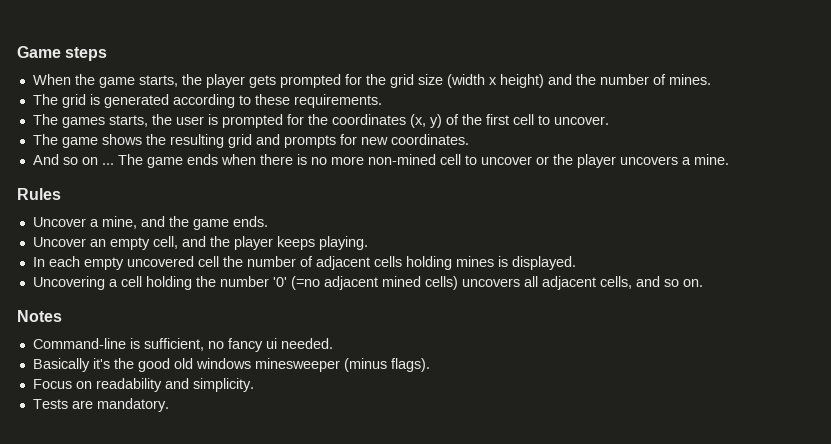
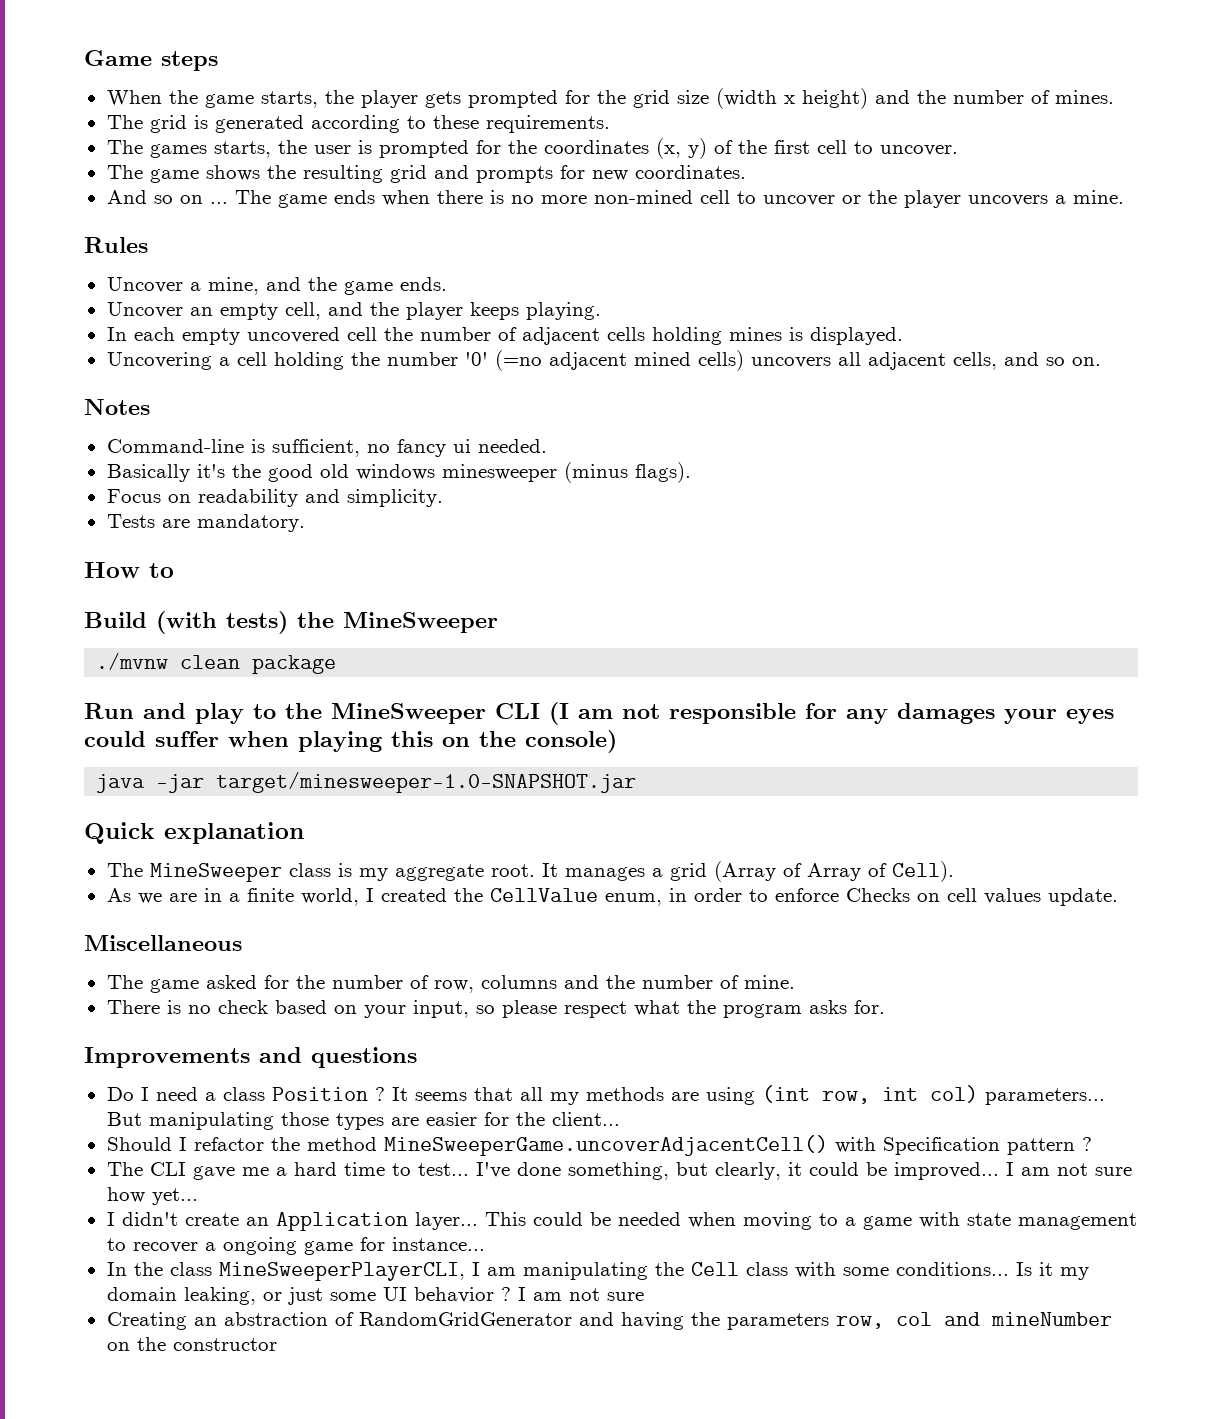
+ How to
+ Build (with tests) the MineSweeper
+ ./mvnw clean package
+ Run and play to the MineSweeper CLI (I am not responsible for any damages your eyes could suffer when playing this on the console)
+ java -jar target/minesweeper-1.0-SNAPSHOT.jar
+ Quick explanation
+ The MineSweeper class is my aggregate root. It manages a grid (Array of Array of Cell).
+ As we are in a finite world, I created the CellValue enum, in order to enforce Checks on cell values update.
+ Miscellaneous
+ The game asked for the number of row, columns and the number of mine.
+ There is no check based on your input, so please respect what the program asks for.
+ Improvements and questions
+ Do I need a class Position ? It seems that all my methods are using (int row, int col) parameters... But manipulating those types are easier for the client...
+ Should I refactor the method MineSweeperGame.uncoverAdjacentCell() with Specification pattern ?
+ The CLI gave me a hard time to test... I've done something, but clearly, it could be improved... I am not sure how yet...
+ I didn't create an Application layer... This could be needed when moving to a game with state management to recover a ongoing game for instance...
+ In the class MineSweeperPlayerCLI, I am manipulating the Cell class with some conditions... Is it my domain leaking, or just some UI behavior ? I am not sure
+ Creating an abstraction of RandomGridGenerator and having the parameters row, col and mineNumber on the constructor

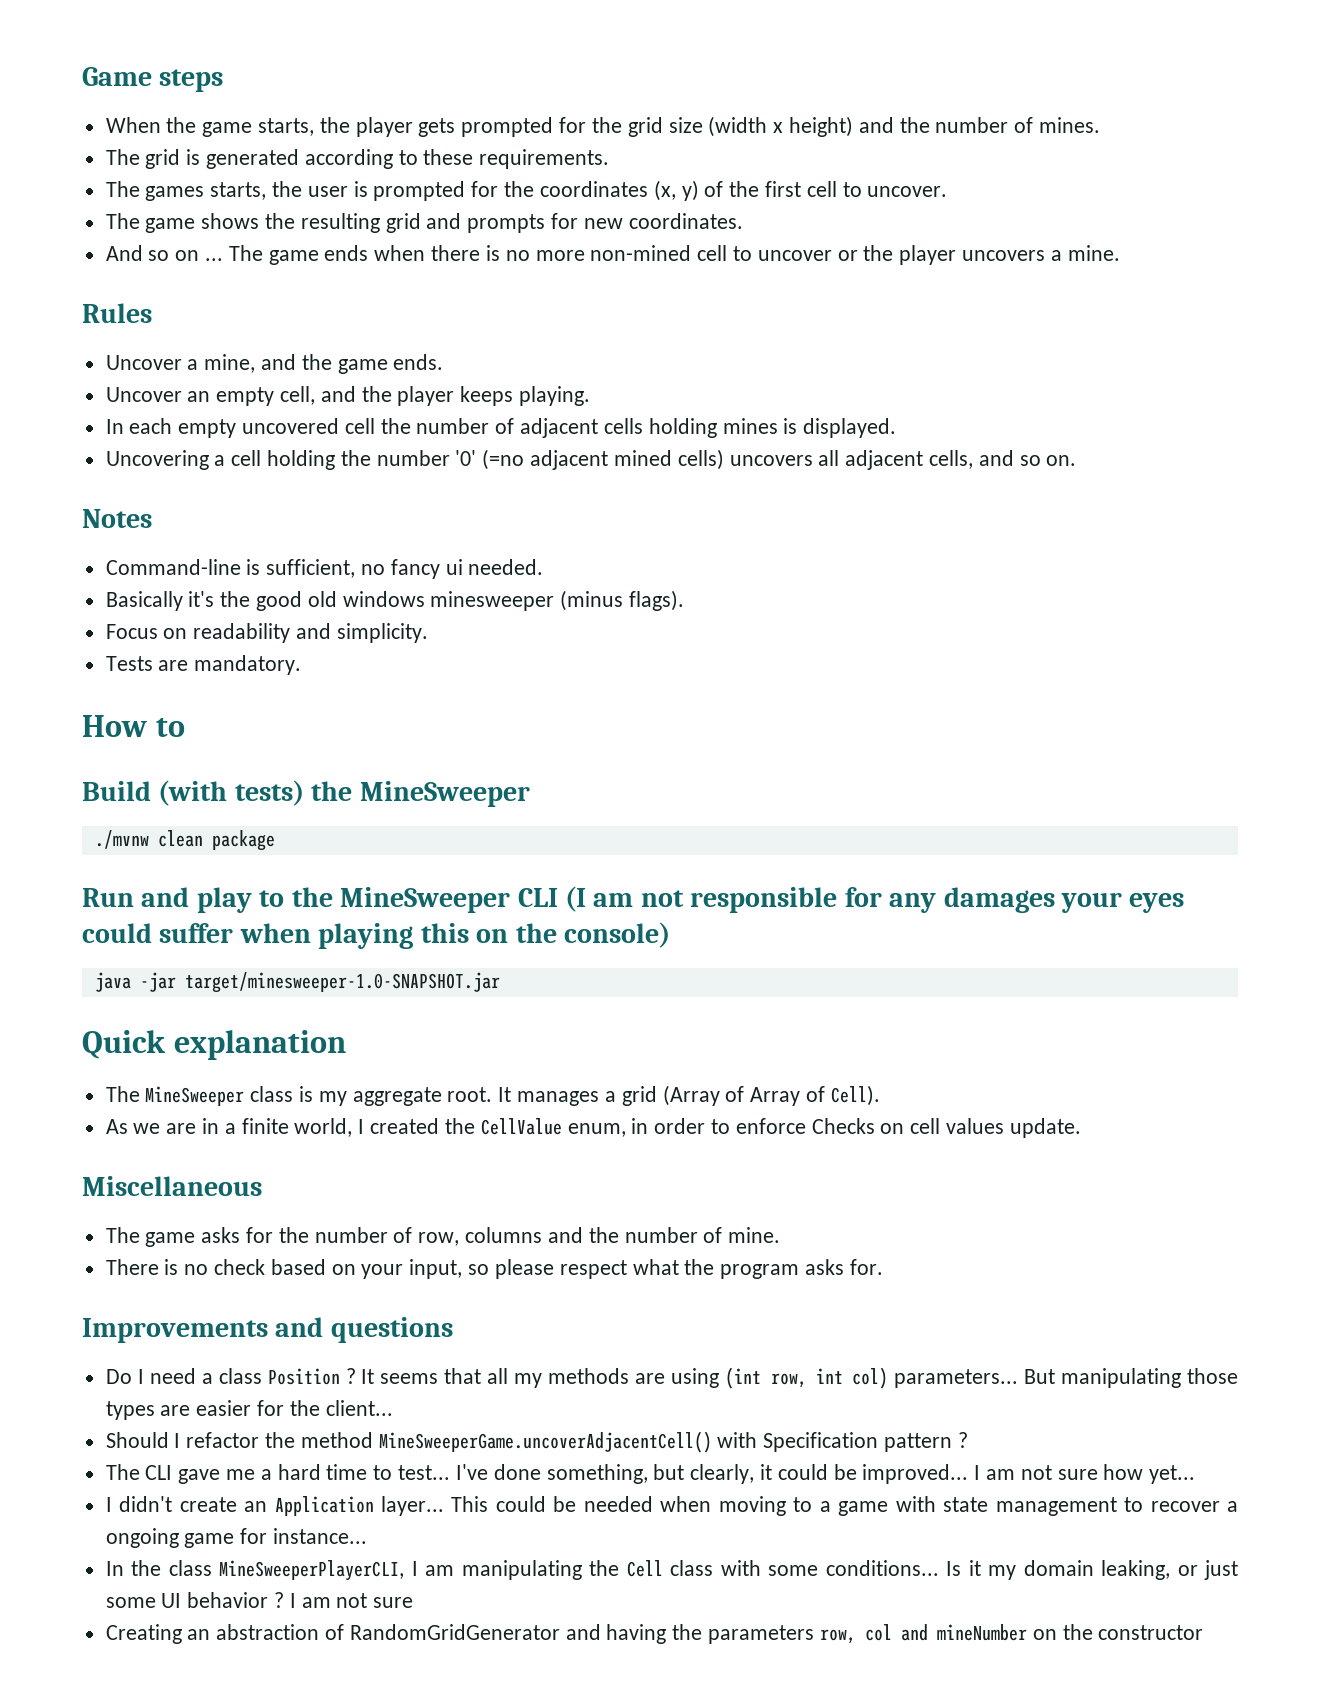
- The game asked for the number of row, columns and the number of mine.
+ The game asks for the number of row, columns and the number of mine.

